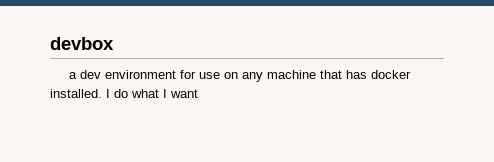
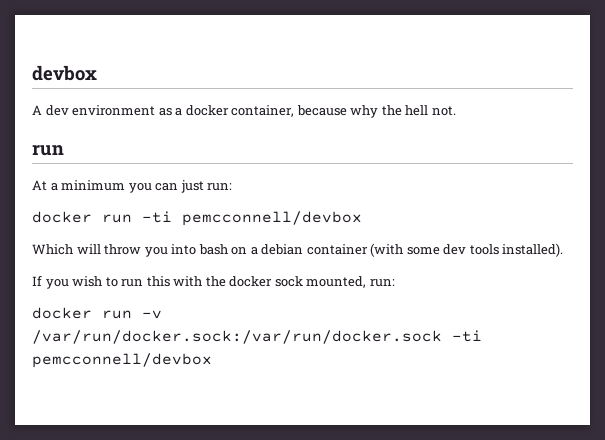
- a dev environment for use on any machine that has docker installed. I do what I want
+ A dev environment as a docker container, because why the hell not.
+ run
+ At a minimum you can just run:
+ docker run -ti pemcconnell/devbox
+ Which will throw you into bash on a debian container (with some dev tools installed).
+ If you wish to run this with the docker sock mounted, run:
+ docker run -v /var/run/docker.sock:/var/run/docker.sock -ti pemcconnell/devbox

